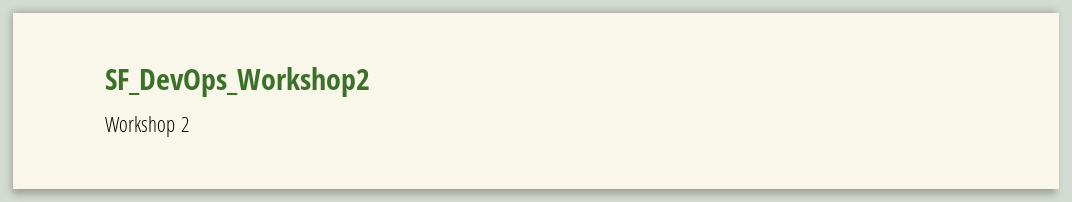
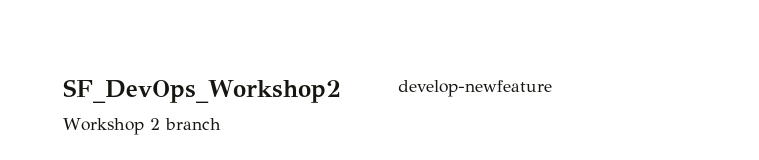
- Workshop 2
+ Workshop 2 branch develop-newfeature

